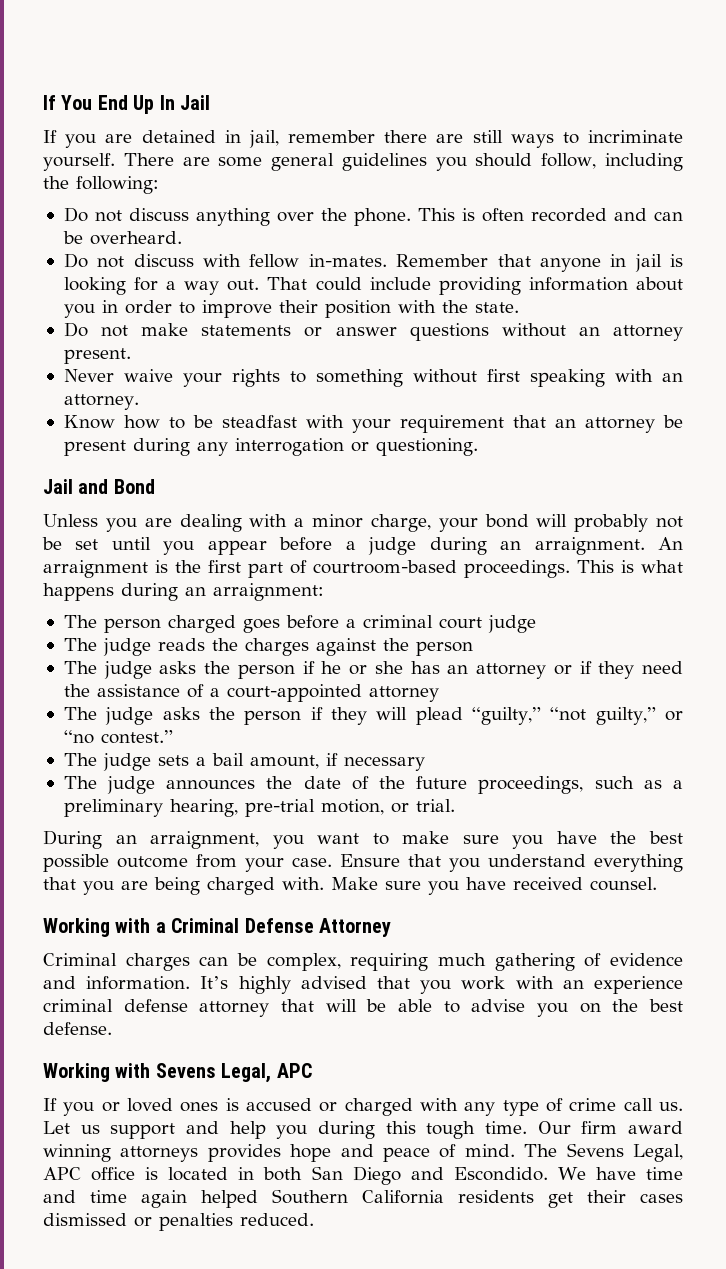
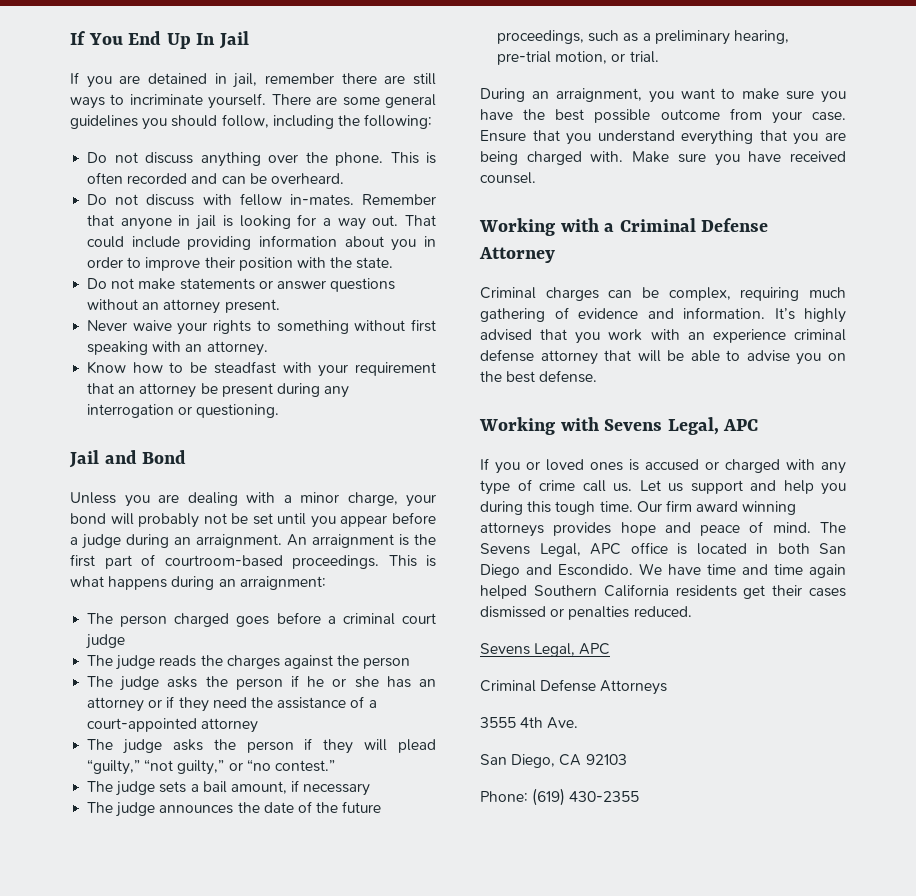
  We have time and time again helped Southern California residents get their cases dismissed or penalties reduced.
+ Sevens Legal, APC
+ Criminal Defense Attorneys
+ 3555 4th Ave.
+ San Diego, CA 92103
+ Phone: (619) 430-2355

